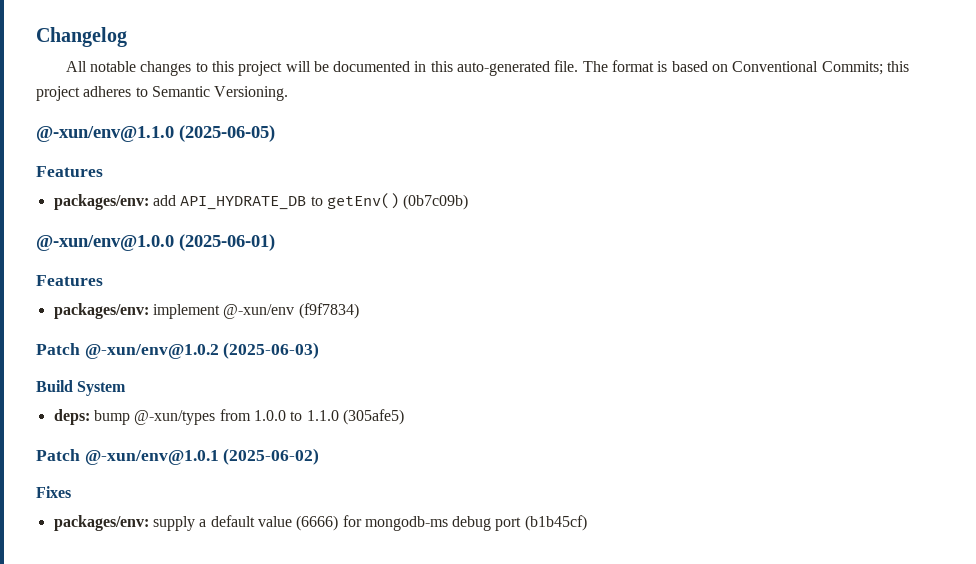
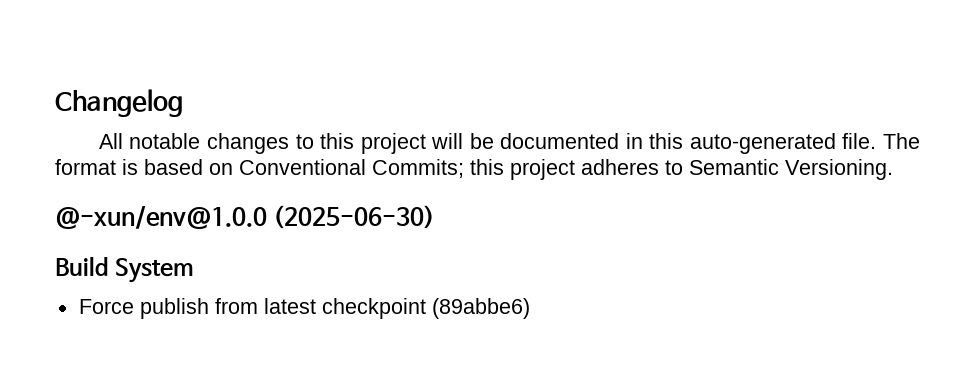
- @-xun/env@1.1.0 (2025-06-05)
- Features
- packages/env: add API_HYDRATE_DB to getEnv() (0b7c09b)
- @-xun/env@1.0.0 (2025-06-01)
- Features
- packages/env: implement @-xun/env (f9f7834)
- Patch @-xun/env@1.0.2 (2025-06-03)
+ @-xun/env@1.0.0 (2025-06-30)
  Build System
- deps: bump @-xun/types from 1.0.0 to 1.1.0 (305afe5)
- Patch @-xun/env@1.0.1 (2025-06-02)
- Fixes
- packages/env: supply a default value (6666) for mongodb-ms debug port (b1b45cf)
+ Force publish from latest checkpoint (89abbe6)

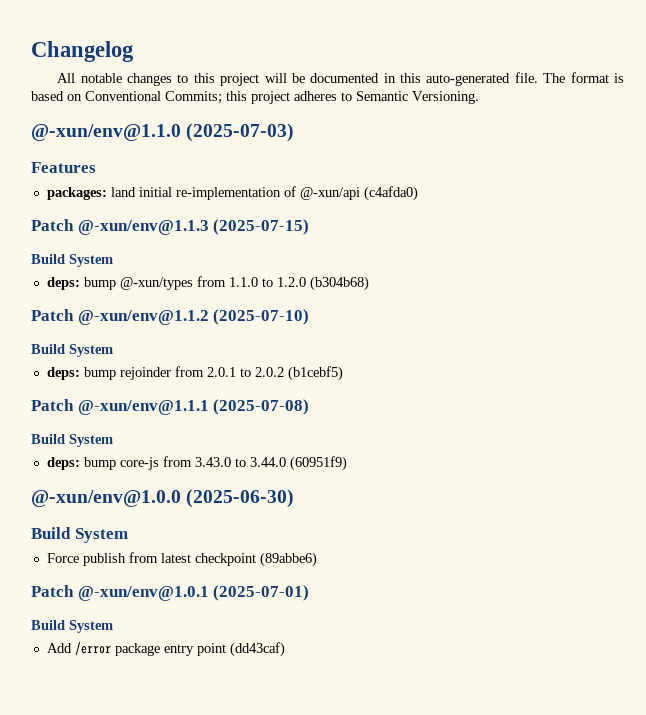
+ @-xun/env@1.1.0 (2025-07-03)
+ Features
+ packages: land initial re-implementation of @-xun/api (c4afda0)
+ Patch @-xun/env@1.1.3 (2025-07-15)
+ Build System
+ deps: bump @-xun/types from 1.1.0 to 1.2.0 (b304b68)
+ Patch @-xun/env@1.1.2 (2025-07-10)
+ Build System
+ deps: bump rejoinder from 2.0.1 to 2.0.2 (b1cebf5)
+ Patch @-xun/env@1.1.1 (2025-07-08)
+ Build System
+ deps: bump core-js from 3.43.0 to 3.44.0 (60951f9)
+ Patch @-xun/env@1.0.1 (2025-07-01)
+ Build System
+ Add /error package entry point (dd43caf)

